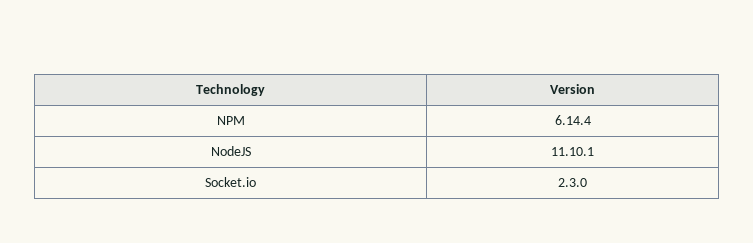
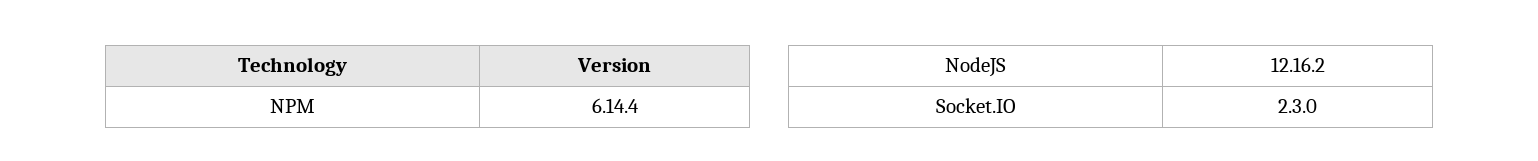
- NodeJS | 11.10.1
- Socket.io | 2.3.0
+ NodeJS | 12.16.2
+ Socket.IO | 2.3.0

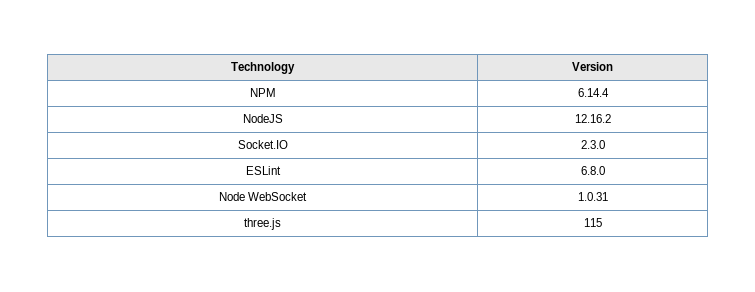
+ ESLint | 6.8.0
+ Node WebSocket | 1.0.31
+ three.js | 115

